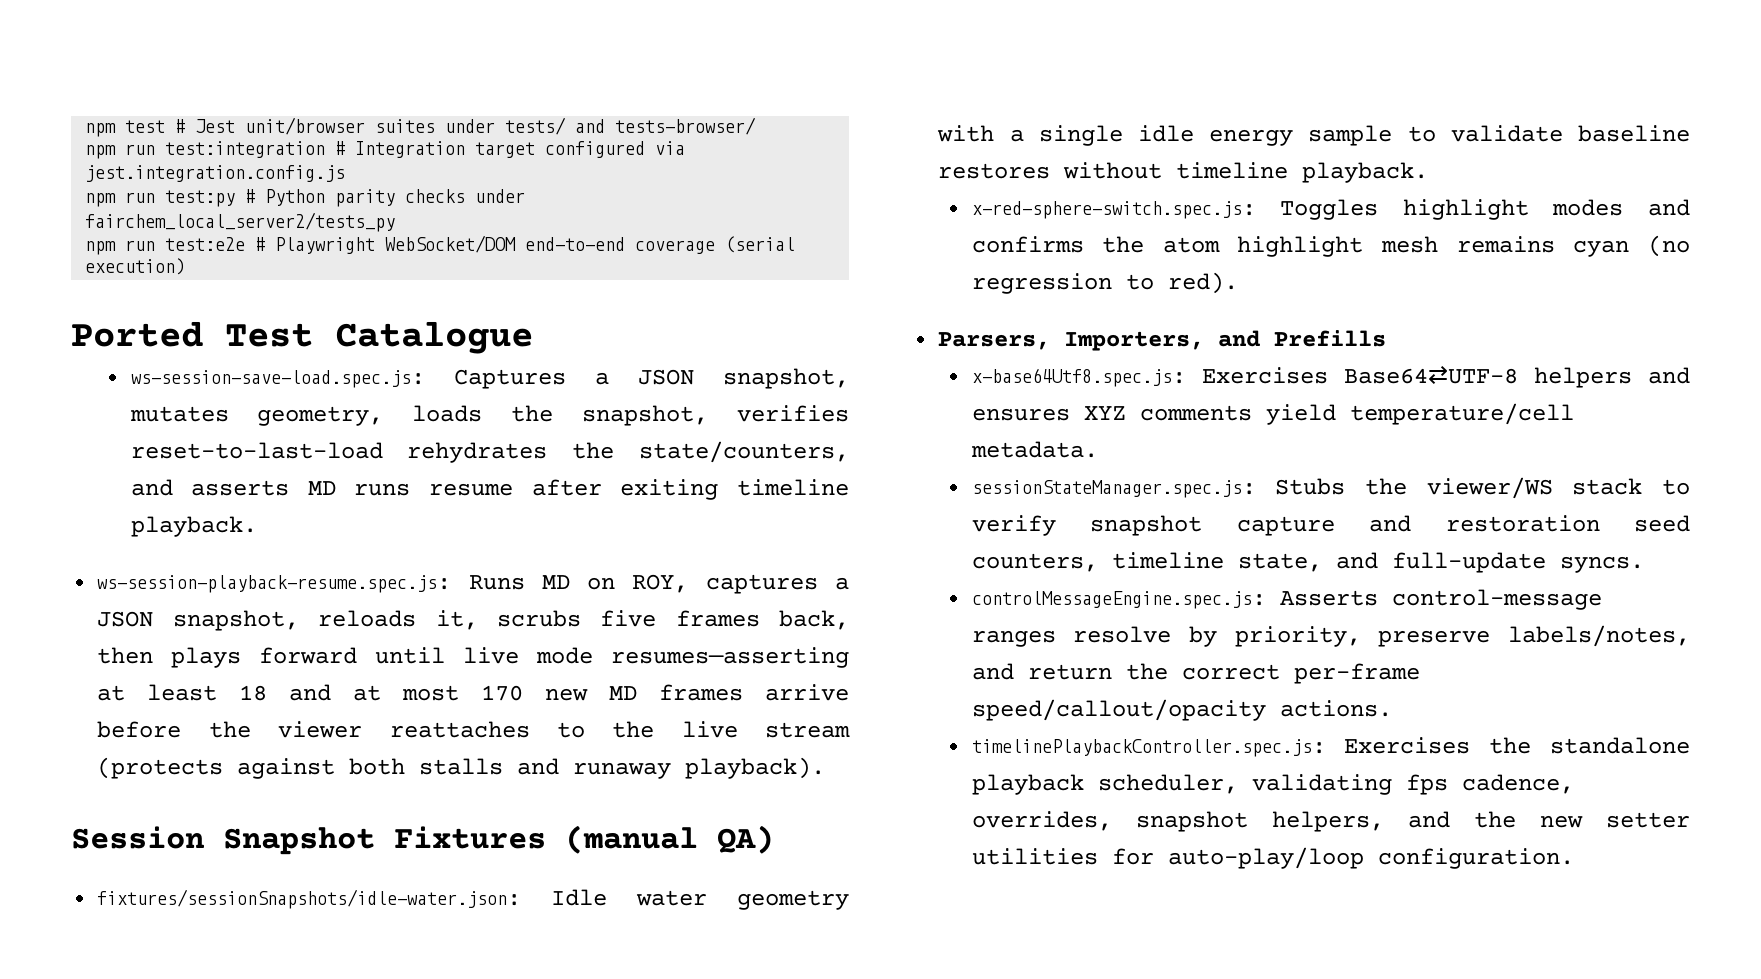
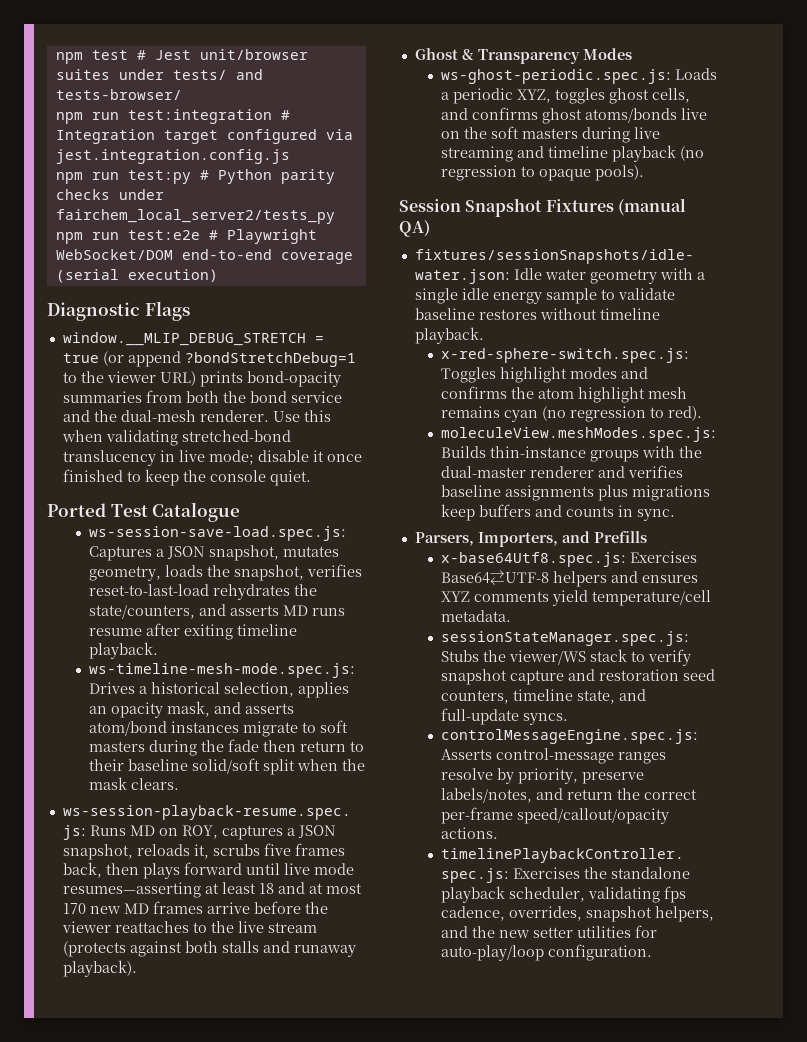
+ Diagnostic Flags
+ window.__MLIP_DEBUG_STRETCH = true (or append ?bondStretchDebug=1 to the viewer URL) prints bond-opacity summaries from both the bond service and the dual-mesh renderer. Use this when validating stretched-bond translucency in live mode; disable it once finished to keep the console quiet.
+ ws-timeline-mesh-mode.spec.js: Drives a historical selection, applies an opacity mask, and asserts atom/bond instances migrate to soft masters during the fade then return to their baseline solid/soft split when the mask clears.
+ Ghost & Transparency Modes
+ ws-ghost-periodic.spec.js: Loads a periodic XYZ, toggles ghost cells, and confirms ghost atoms/bonds live on the soft masters during live streaming and timeline playback (no regression to opaque pools).
+ moleculeView.meshModes.spec.js: Builds thin-instance groups with the dual-master renderer and verifies baseline assignments plus migrations keep buffers and counts in sync.

